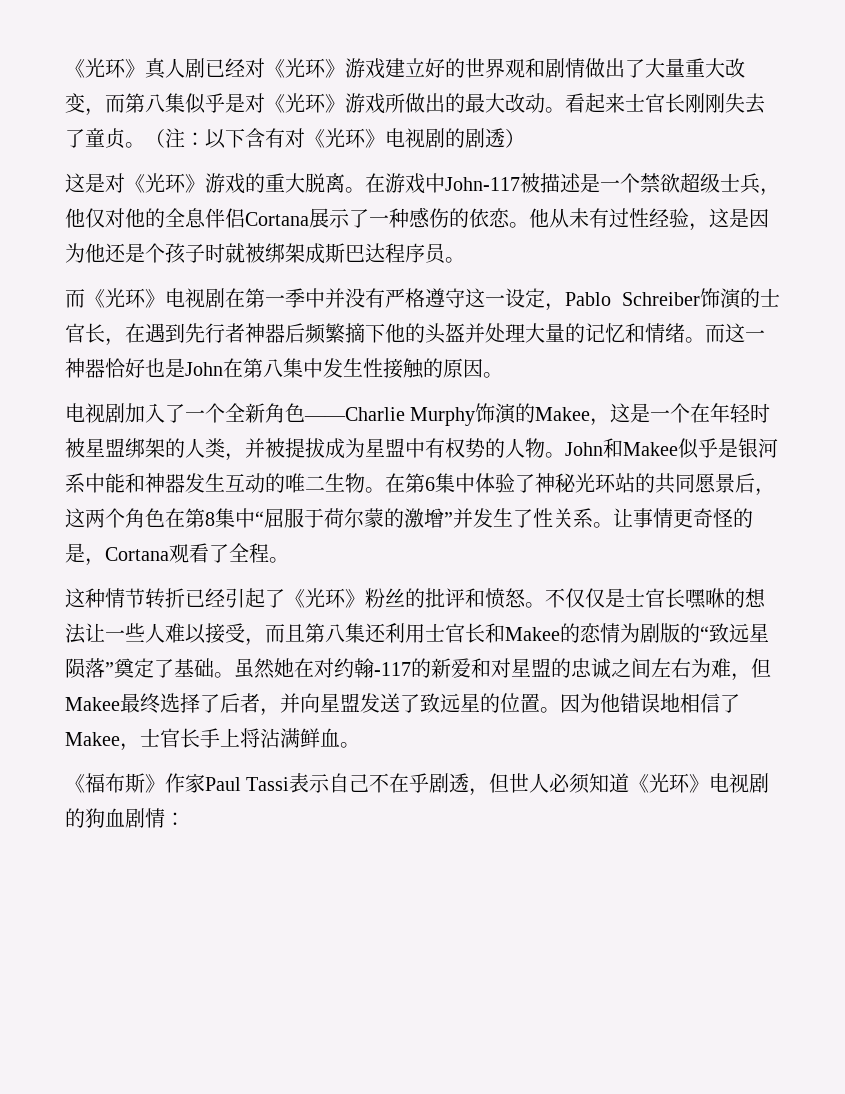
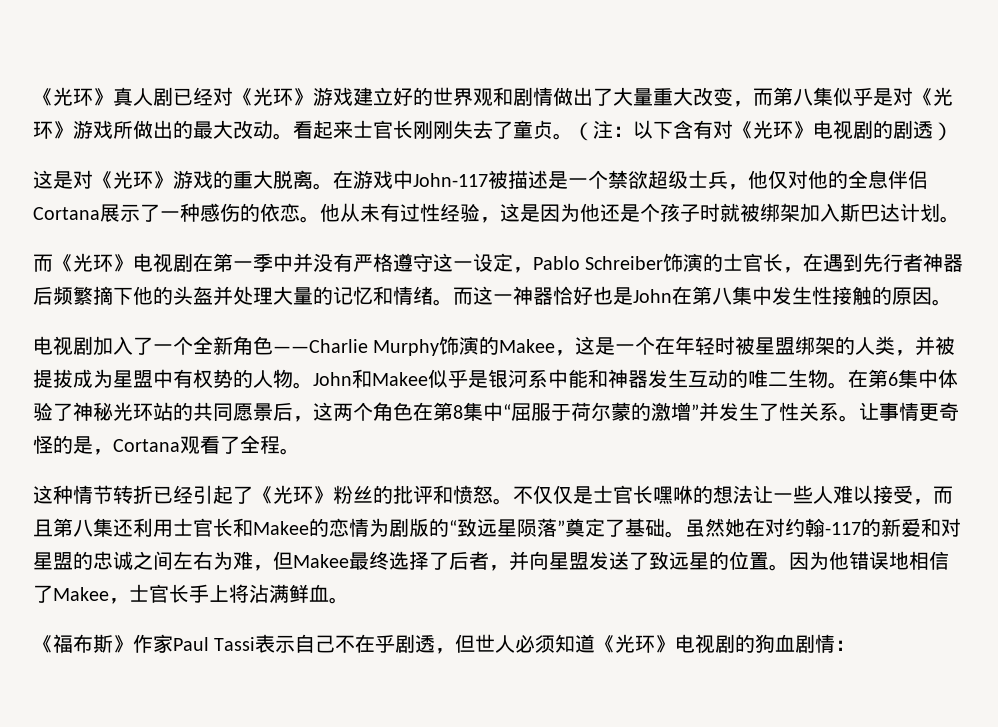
- 他从未有过性经验，这是因为他还是个孩子时就被绑架成斯巴达程序员。
+ 他从未有过性经验，这是因为他还是个孩子时就被绑架加入斯巴达计划。

